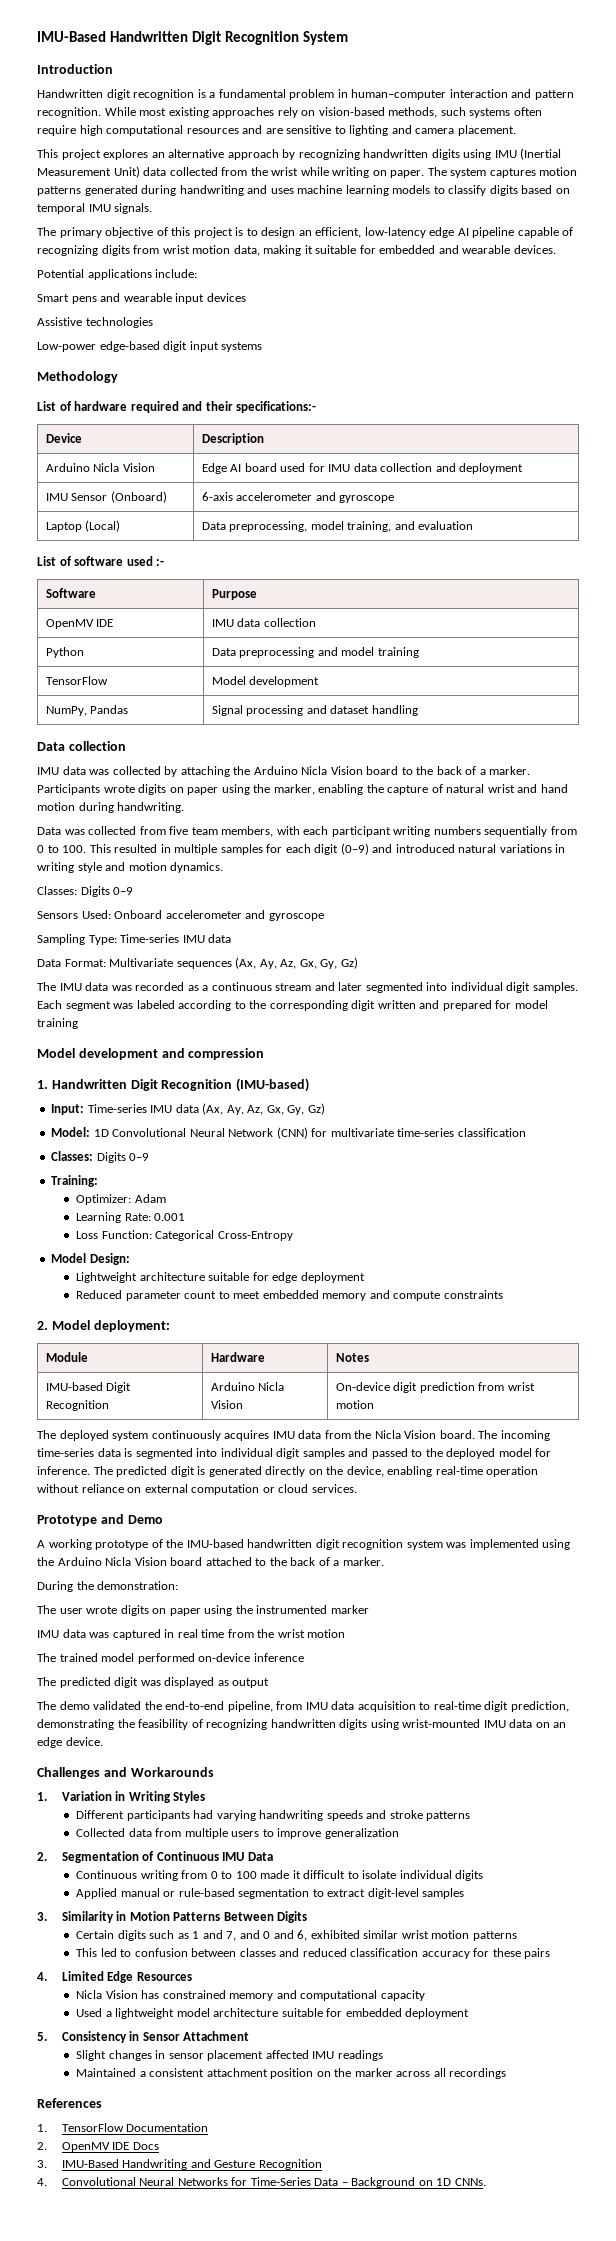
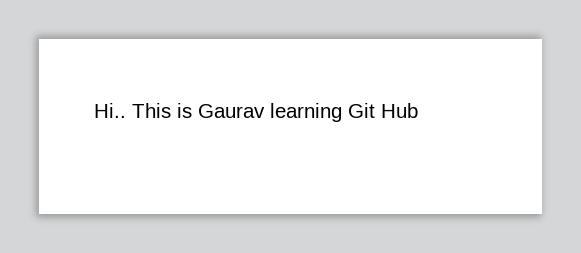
- IMU-Based Handwritten Digit Recognition System
- Introduction
- Handwritten digit recognition is a fundamental problem in human–computer interaction and pattern recognition. While most existing approaches rely on vision-based methods, such systems often require high computational resources and are sensitive to lighting and camera placement.
- This project explores an alternative approach by recognizing handwritten digits using IMU (Inertial Measurement Unit) data collected from the wrist while writing on paper. The system captures motion patterns generated during handwriting and uses machine learning models to classify digits based on temporal IMU signals.
- The primary objective of this project is to design an efficient, low-latency edge AI pipeline capable of recognizing digits from wrist motion data, making it suitable for embedded and wearable devices.
- Potential applications include:
- Smart pens and wearable input devices
- Assistive technologies
- Low-power edge-based digit input systems
- Methodology
- List of hardware required and their specifications:-
- Device | Description
- Arduino Nicla Vision | Edge AI board used for IMU data collection and deployment
- IMU Sensor (Onboard) | 6-axis accelerometer and gyroscope
- Laptop (Local) | Data preprocessing, model training, and evaluation
- List of software used :-
- Software | Purpose
- OpenMV IDE | IMU data collection
- Python | Data preprocessing and model training
- TensorFlow | Model development
- NumPy, Pandas | Signal processing and dataset handling
- Data collection
- IMU data was collected by attaching the Arduino Nicla Vision board to the back of a marker. Participants wrote digits on paper using the marker, enabling the capture of natural wrist and hand motion during handwriting.
- Data was collected from five team members, with each participant writing numbers sequentially from 0 to 100. This resulted in multiple samples for each digit (0–9) and introduced natural variations in writing style and motion dynamics.
- Classes: Digits 0–9
- Sensors Used: Onboard accelerometer and gyroscope
- Sampling Type: Time-series IMU data
- Data Format: Multivariate sequences (Ax, Ay, Az, Gx, Gy, Gz)
- The IMU data was recorded as a continuous stream and later segmented into individual digit samples. Each segment was labeled according to the corresponding digit written and prepared for model training
- Model development and compression
- 1. Handwritten Digit Recognition (IMU-based)
- Input: Time-series IMU data (Ax, Ay, Az, Gx, Gy, Gz)
- Model: 1D Convolutional Neural Network (CNN) for multivariate time-series classification
- Classes: Digits 0–9
- Training:
- Optimizer: Adam
- Learning Rate: 0.001
- Loss Function: Categorical Cross-Entropy
- Model Design:
- Lightweight architecture suitable for edge deployment
- Reduced parameter count to meet embedded memory and compute constraints
- 2. Model deployment:
- Module | Hardware | Notes
- IMU-based Digit Recognition | Arduino Nicla Vision | On-device digit prediction from wrist motion
- The deployed system continuously acquires IMU data from the Nicla Vision board. The incoming time-series data is segmented into individual digit samples and passed to the deployed model for inference. The predicted digit is generated directly on the device, enabling real-time operation without reliance on external computation or cloud services.
- Prototype and Demo
- A working prototype of the IMU-based handwritten digit recognition system was implemented using the Arduino Nicla Vision board attached to the back of a marker.
- During the demonstration:
- The user wrote digits on paper using the instrumented marker
- IMU data was captured in real time from the wrist motion
- The trained model performed on-device inference
- The predicted digit was displayed as output
- The demo validated the end-to-end pipeline, from IMU data acquisition to real-time digit prediction, demonstrating the feasibility of recognizing handwritten digits using wrist-mounted IMU data on an edge device.
- Challenges and Workarounds
- 1. Variation in Writing Styles
- Different participants had varying handwriting speeds and stroke patterns
- Collected data from multiple users to improve generalization
- 2. Segmentation of Continuous IMU Data
- Continuous writing from 0 to 100 made it difficult to isolate individual digits
- Applied manual or rule-based segmentation to extract digit-level samples
- 3. Similarity in Motion Patterns Between Digits
- Certain digits such as 1 and 7, and 0 and 6, exhibited similar wrist motion patterns
- This led to confusion between classes and reduced classification accuracy for these pairs
- 4. Limited Edge Resources
- Nicla Vision has constrained memory and computational capacity
- Used a lightweight model architecture suitable for embedded deployment
- 5. Consistency in Sensor Attachment
- Slight changes in sensor placement affected IMU readings
- Maintained a consistent attachment position on the marker across all recordings
- References
- 1. TensorFlow Documentation
- 2. OpenMV IDE Docs
- 3. IMU-Based Handwriting and Gesture Recognition
- 4. Convolutional Neural Networks for Time-Series Data – Background on 1D CNNs.
+ Hi.. This is Gaurav learning Git Hub

